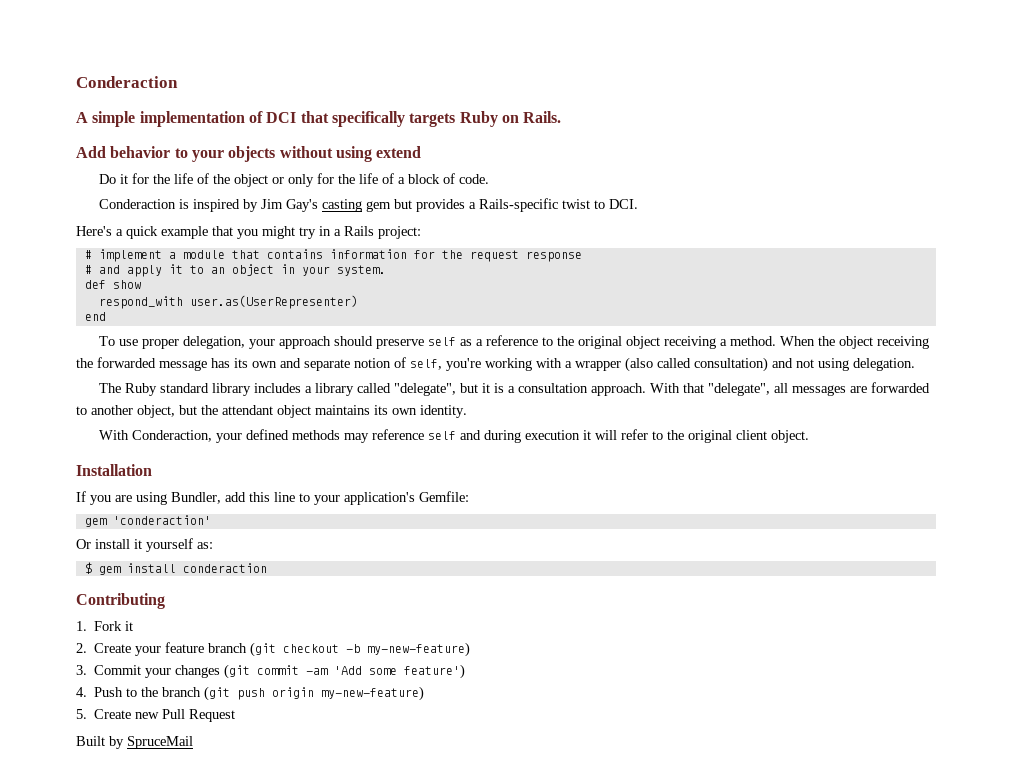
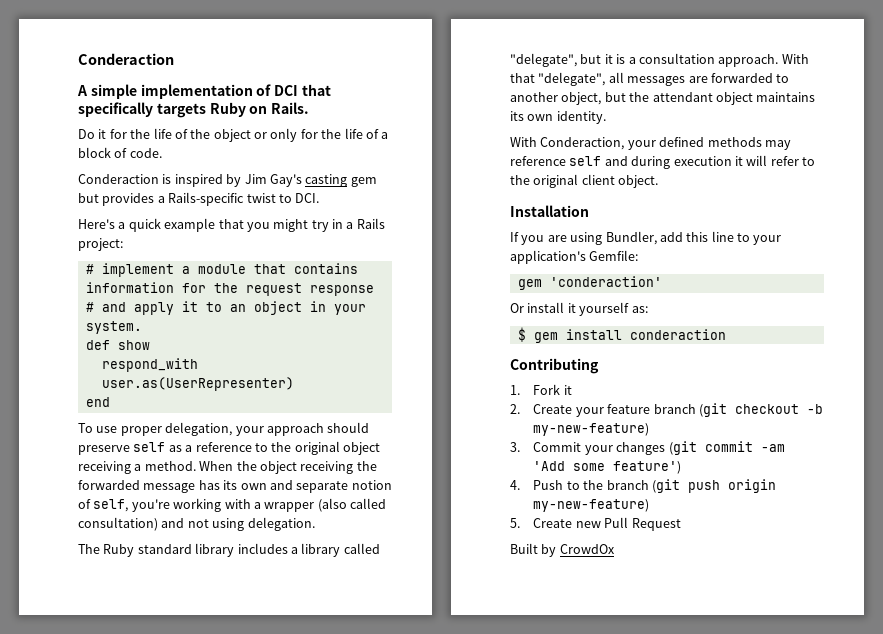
- Add behavior to your objects without using extend
- Built by SpruceMail
+ Built by CrowdOx

